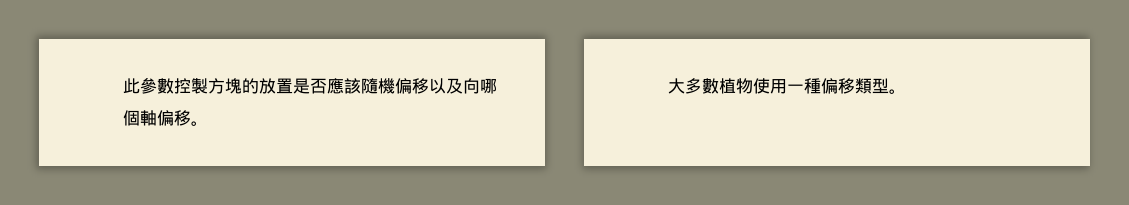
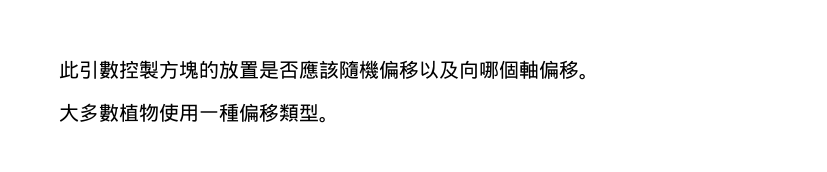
- 此參數控製方塊的放置是否應該隨機偏移以及向哪個軸偏移。
+ 此引數控製方塊的放置是否應該隨機偏移以及向哪個軸偏移。

